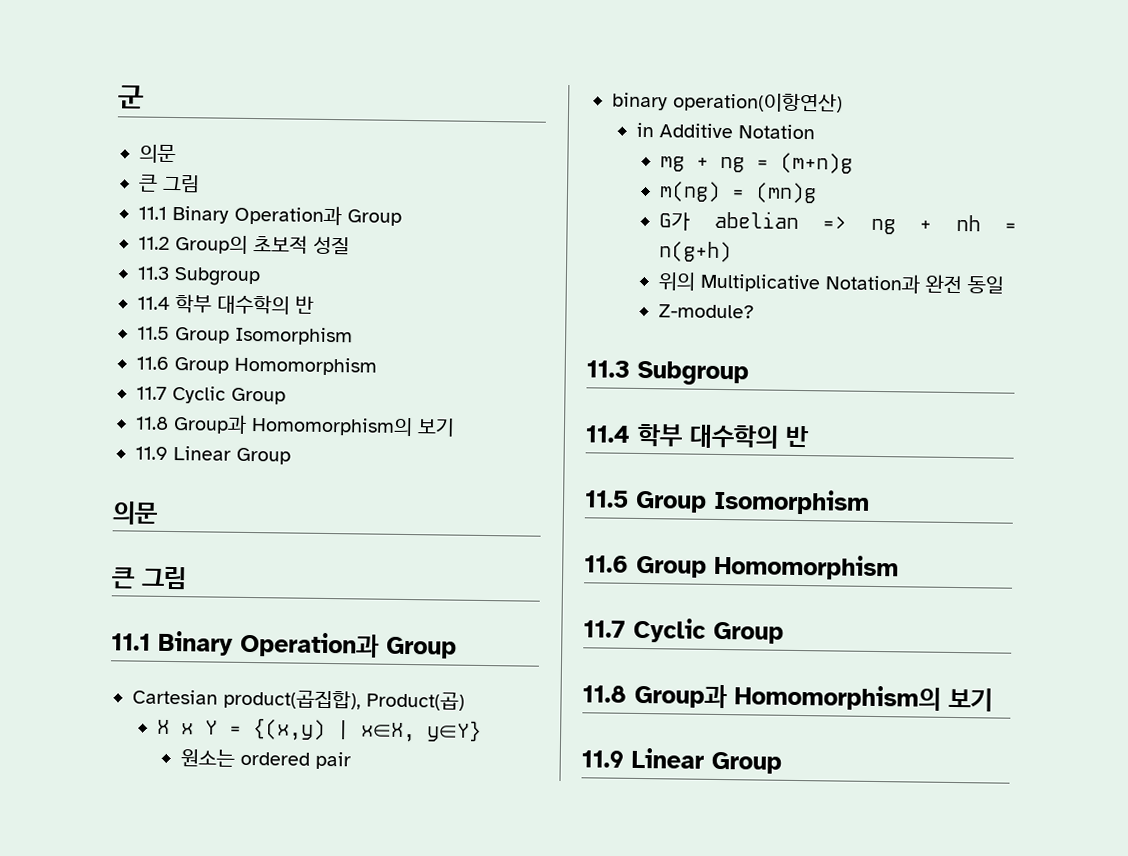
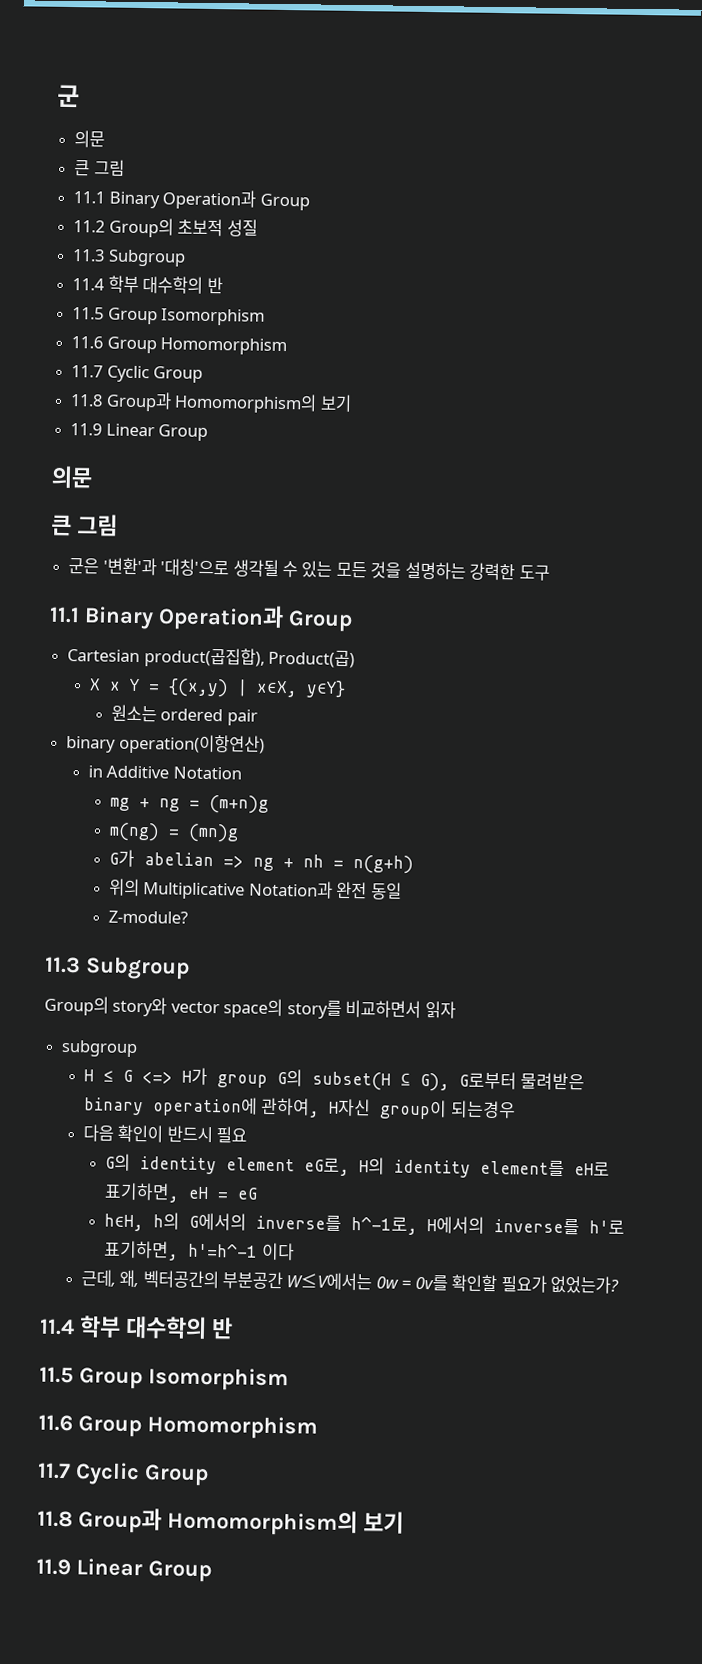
+ 군은 '변환'과 '대칭'으로 생각될 수 있는 모든 것을 설명하는 강력한 도구
+ Group의 story와 vector space의 story를 비교하면서 읽자
+ subgroup
+ H ≤ G <=> H가 group G의 subset(H ⊆ G), G로부터 물려받은 binary operation에 관하여, H자신 group이 되는경우
+ 다음 확인이 반드시 필요
+ G의 identity element eG로, H의 identity element를 eH로 표기하면, eH = eG
+ h∈H, h의 G에서의 inverse를 h^-1로, H에서의 inverse를 h'로 표기하면, h'=h^-1 이다
+ 근데, 왜, 벡터공간의 부분공간 W≤V에서는 0w = 0v를 확인할 필요가 없었는가?

